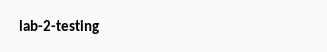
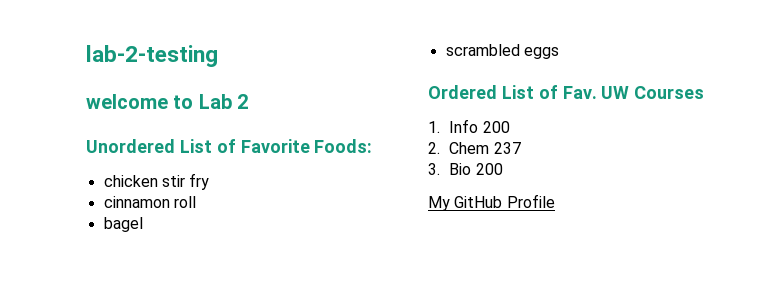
+ welcome to Lab 2
+ Unordered List of Favorite Foods:
+ chicken stir fry
+ cinnamon roll
+ bagel
+ scrambled eggs
+ Ordered List of Fav. UW Courses
+ 1. Info 200
+ 2. Chem 237
+ 3. Bio 200
+ My GitHub Profile

